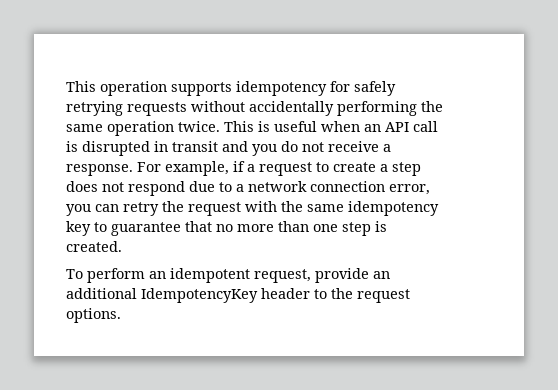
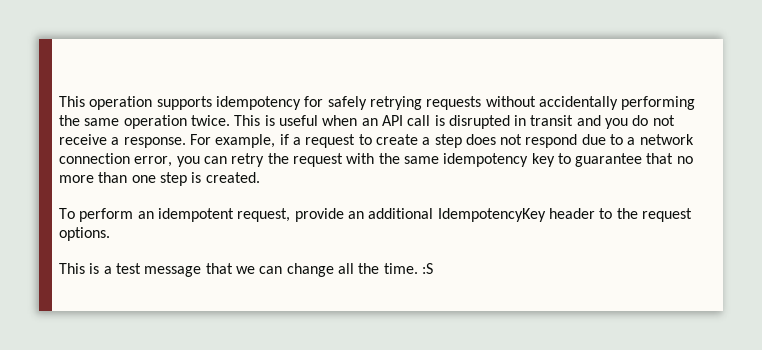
+ This is a test message that we can change all the time. :S

